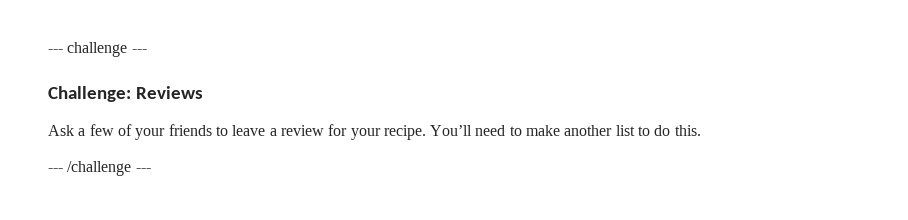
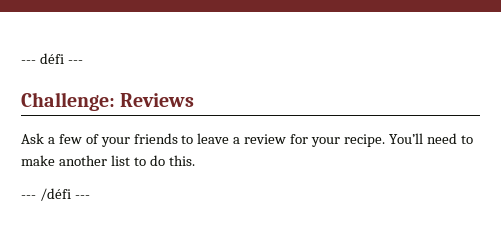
- --- challenge ---
+ --- défi ---
- --- /challenge ---
+ --- /défi ---

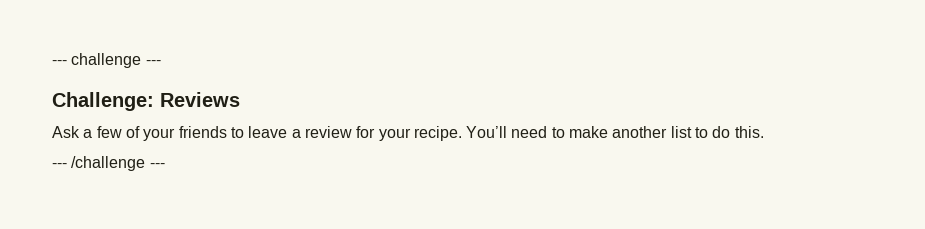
- --- défi ---
+ --- challenge ---
- --- /défi ---
+ --- /challenge ---

